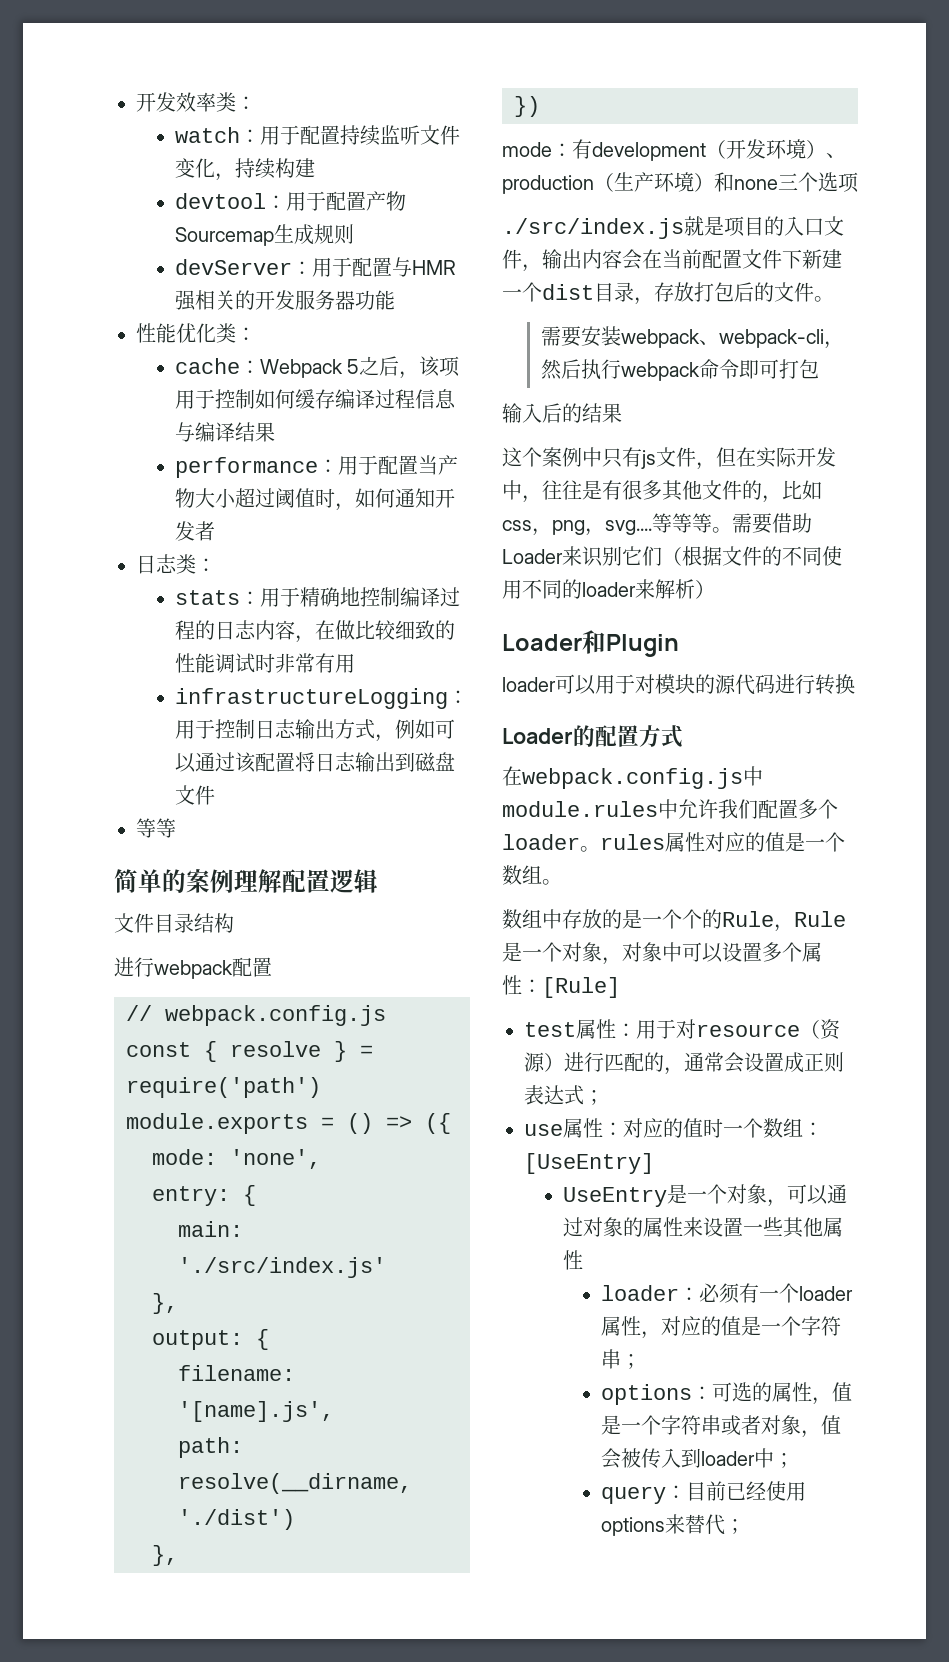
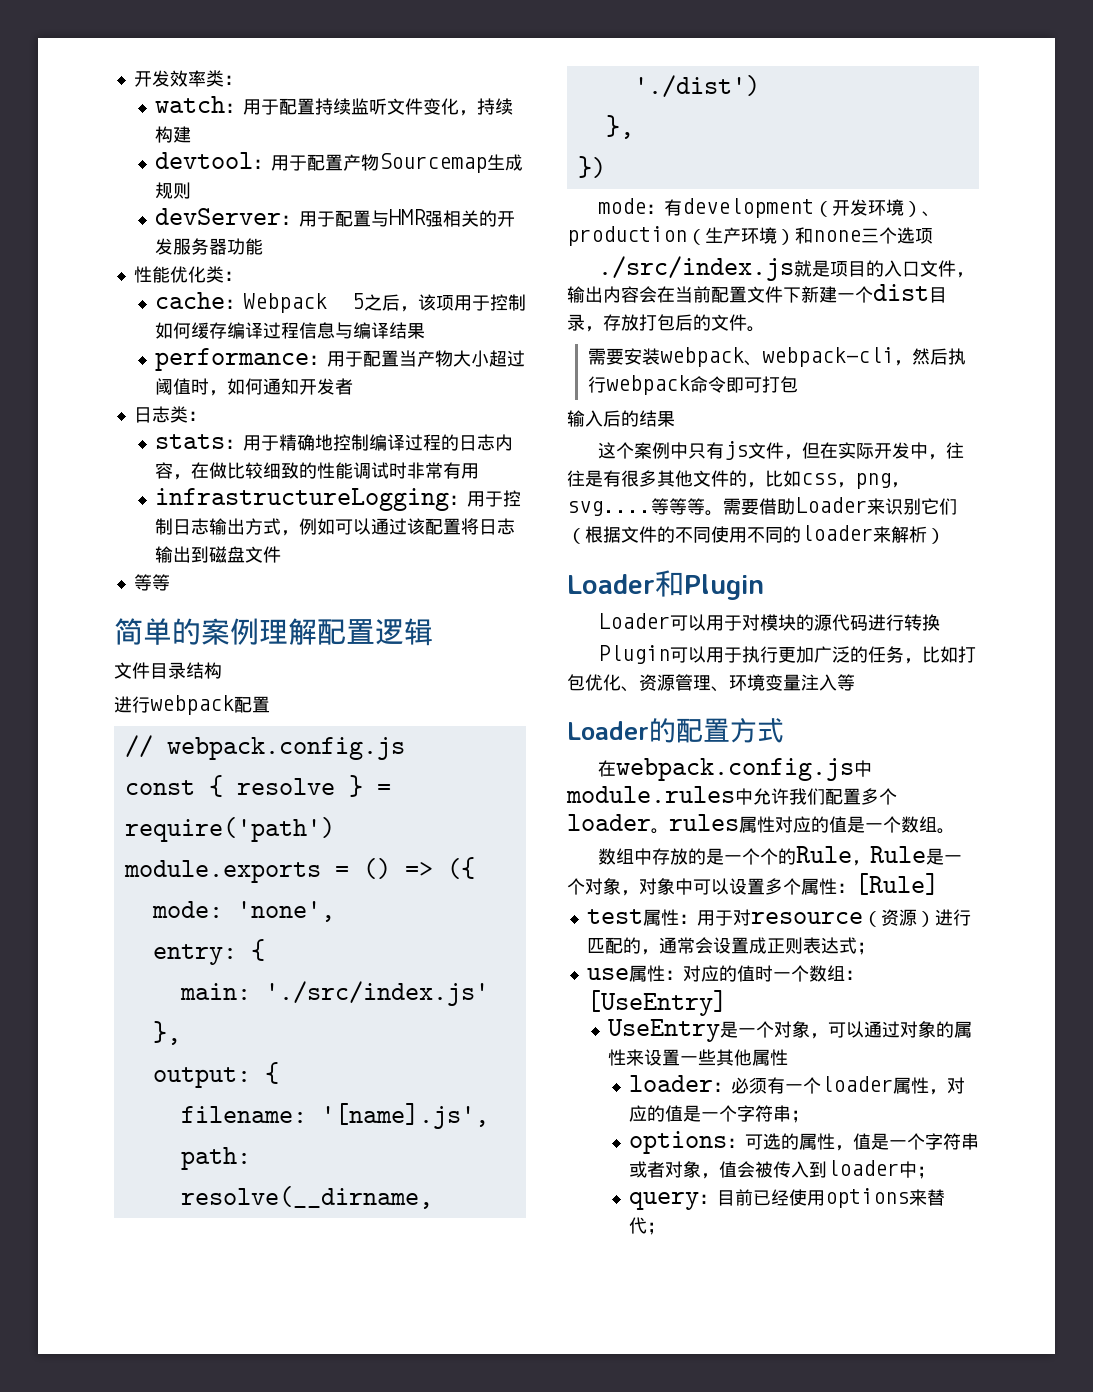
- loader可以用于对模块的源代码进行转换
+ Loader可以用于对模块的源代码进行转换
+ Plugin可以用于执行更加广泛的任务，比如打包优化、资源管理、环境变量注入等

